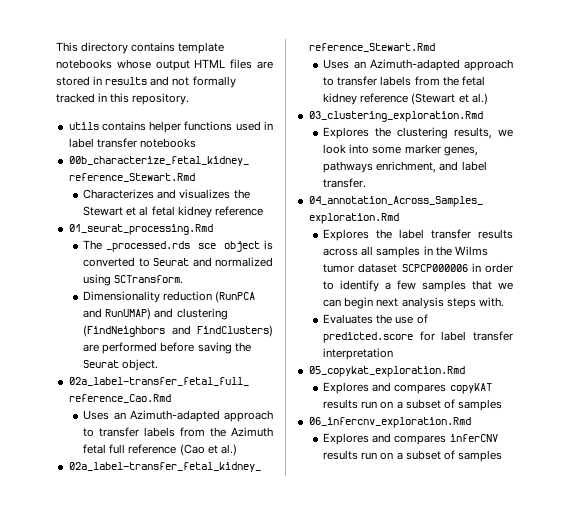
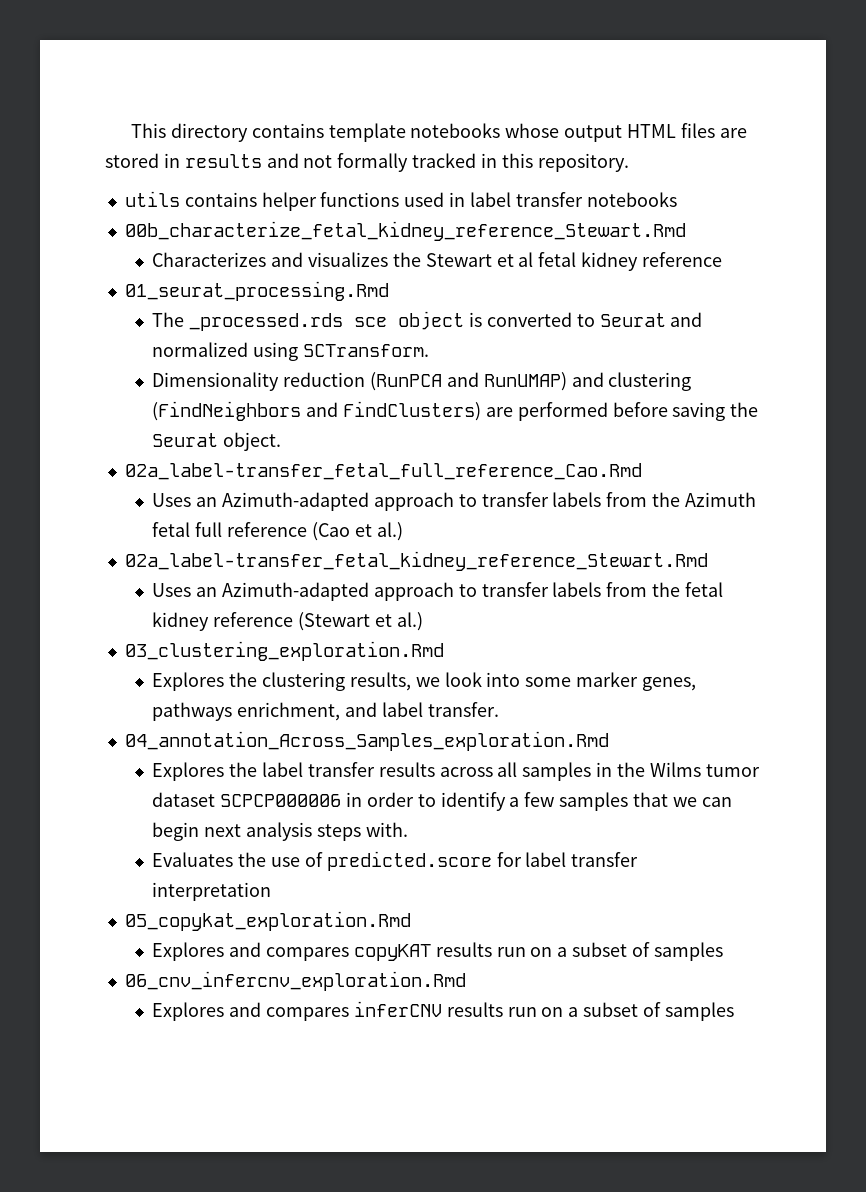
- 06_infercnv_exploration.Rmd
+ 06_cnv_infercnv_exploration.Rmd

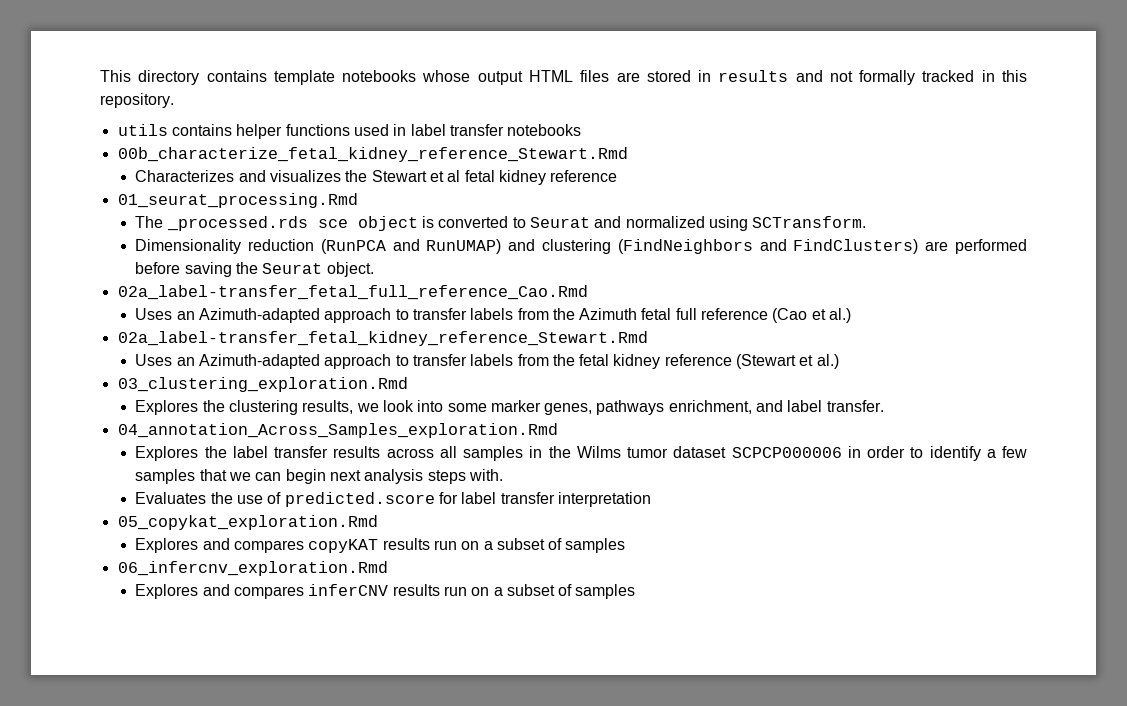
- 06_cnv_infercnv_exploration.Rmd
+ 06_infercnv_exploration.Rmd

